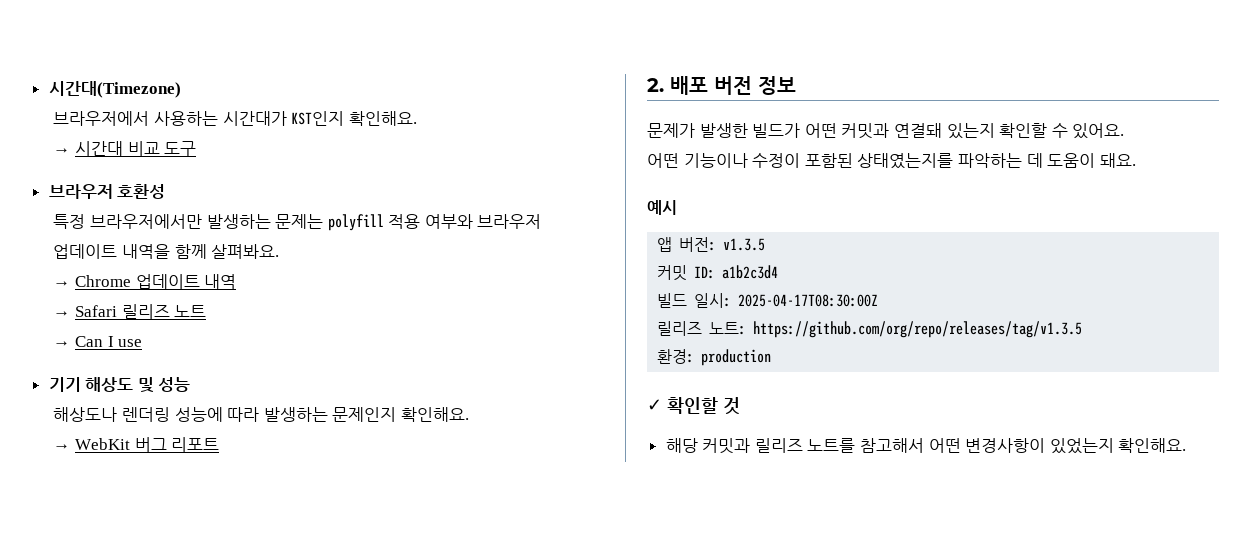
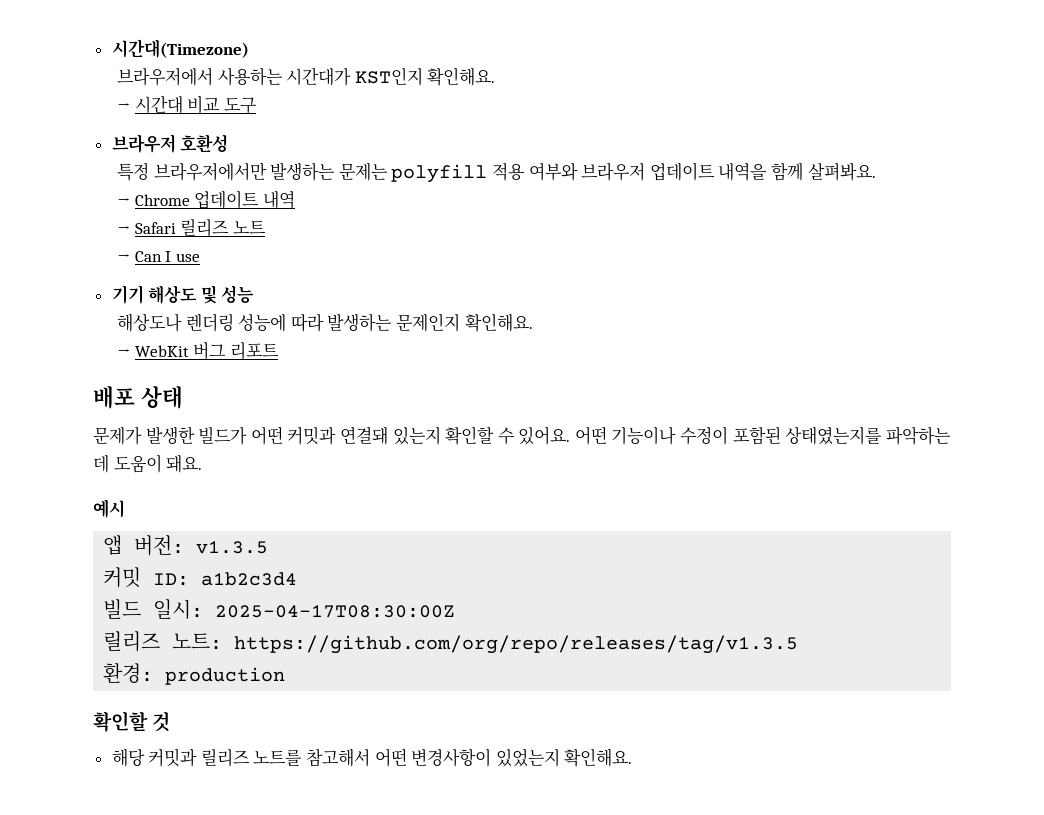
- 2. 배포 버전 정보
+ 배포 상태
- 문제가 발생한 빌드가 어떤 커밋과 연결돼 있는지 확인할 수 있어요.
- 어떤 기능이나 수정이 포함된 상태였는지를 파악하는 데 도움이 돼요.
+ 문제가 발생한 빌드가 어떤 커밋과 연결돼 있는지 확인할 수 있어요. 어떤 기능이나 수정이 포함된 상태였는지를 파악하는 데 도움이 돼요.
- ✓ 확인할 것
+ 확인할 것

